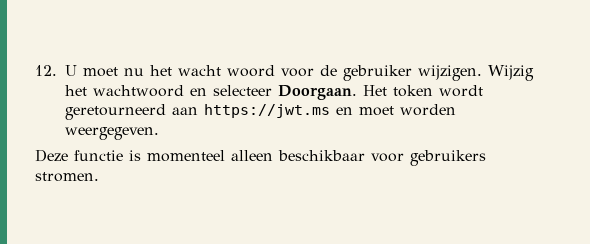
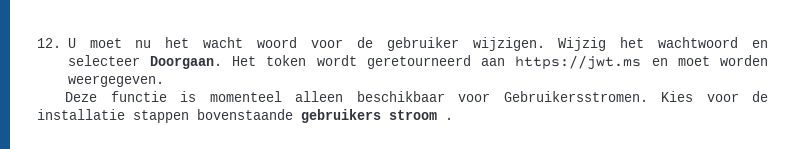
- Deze functie is momenteel alleen beschikbaar voor gebruikers stromen.
+ Deze functie is momenteel alleen beschikbaar voor Gebruikersstromen. Kies voor de installatie stappen bovenstaande gebruikers stroom .

